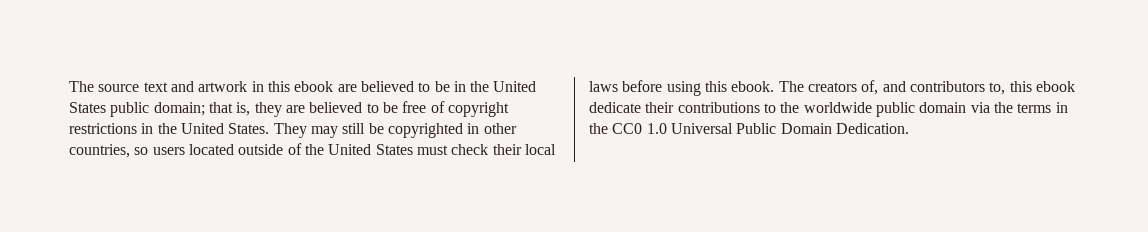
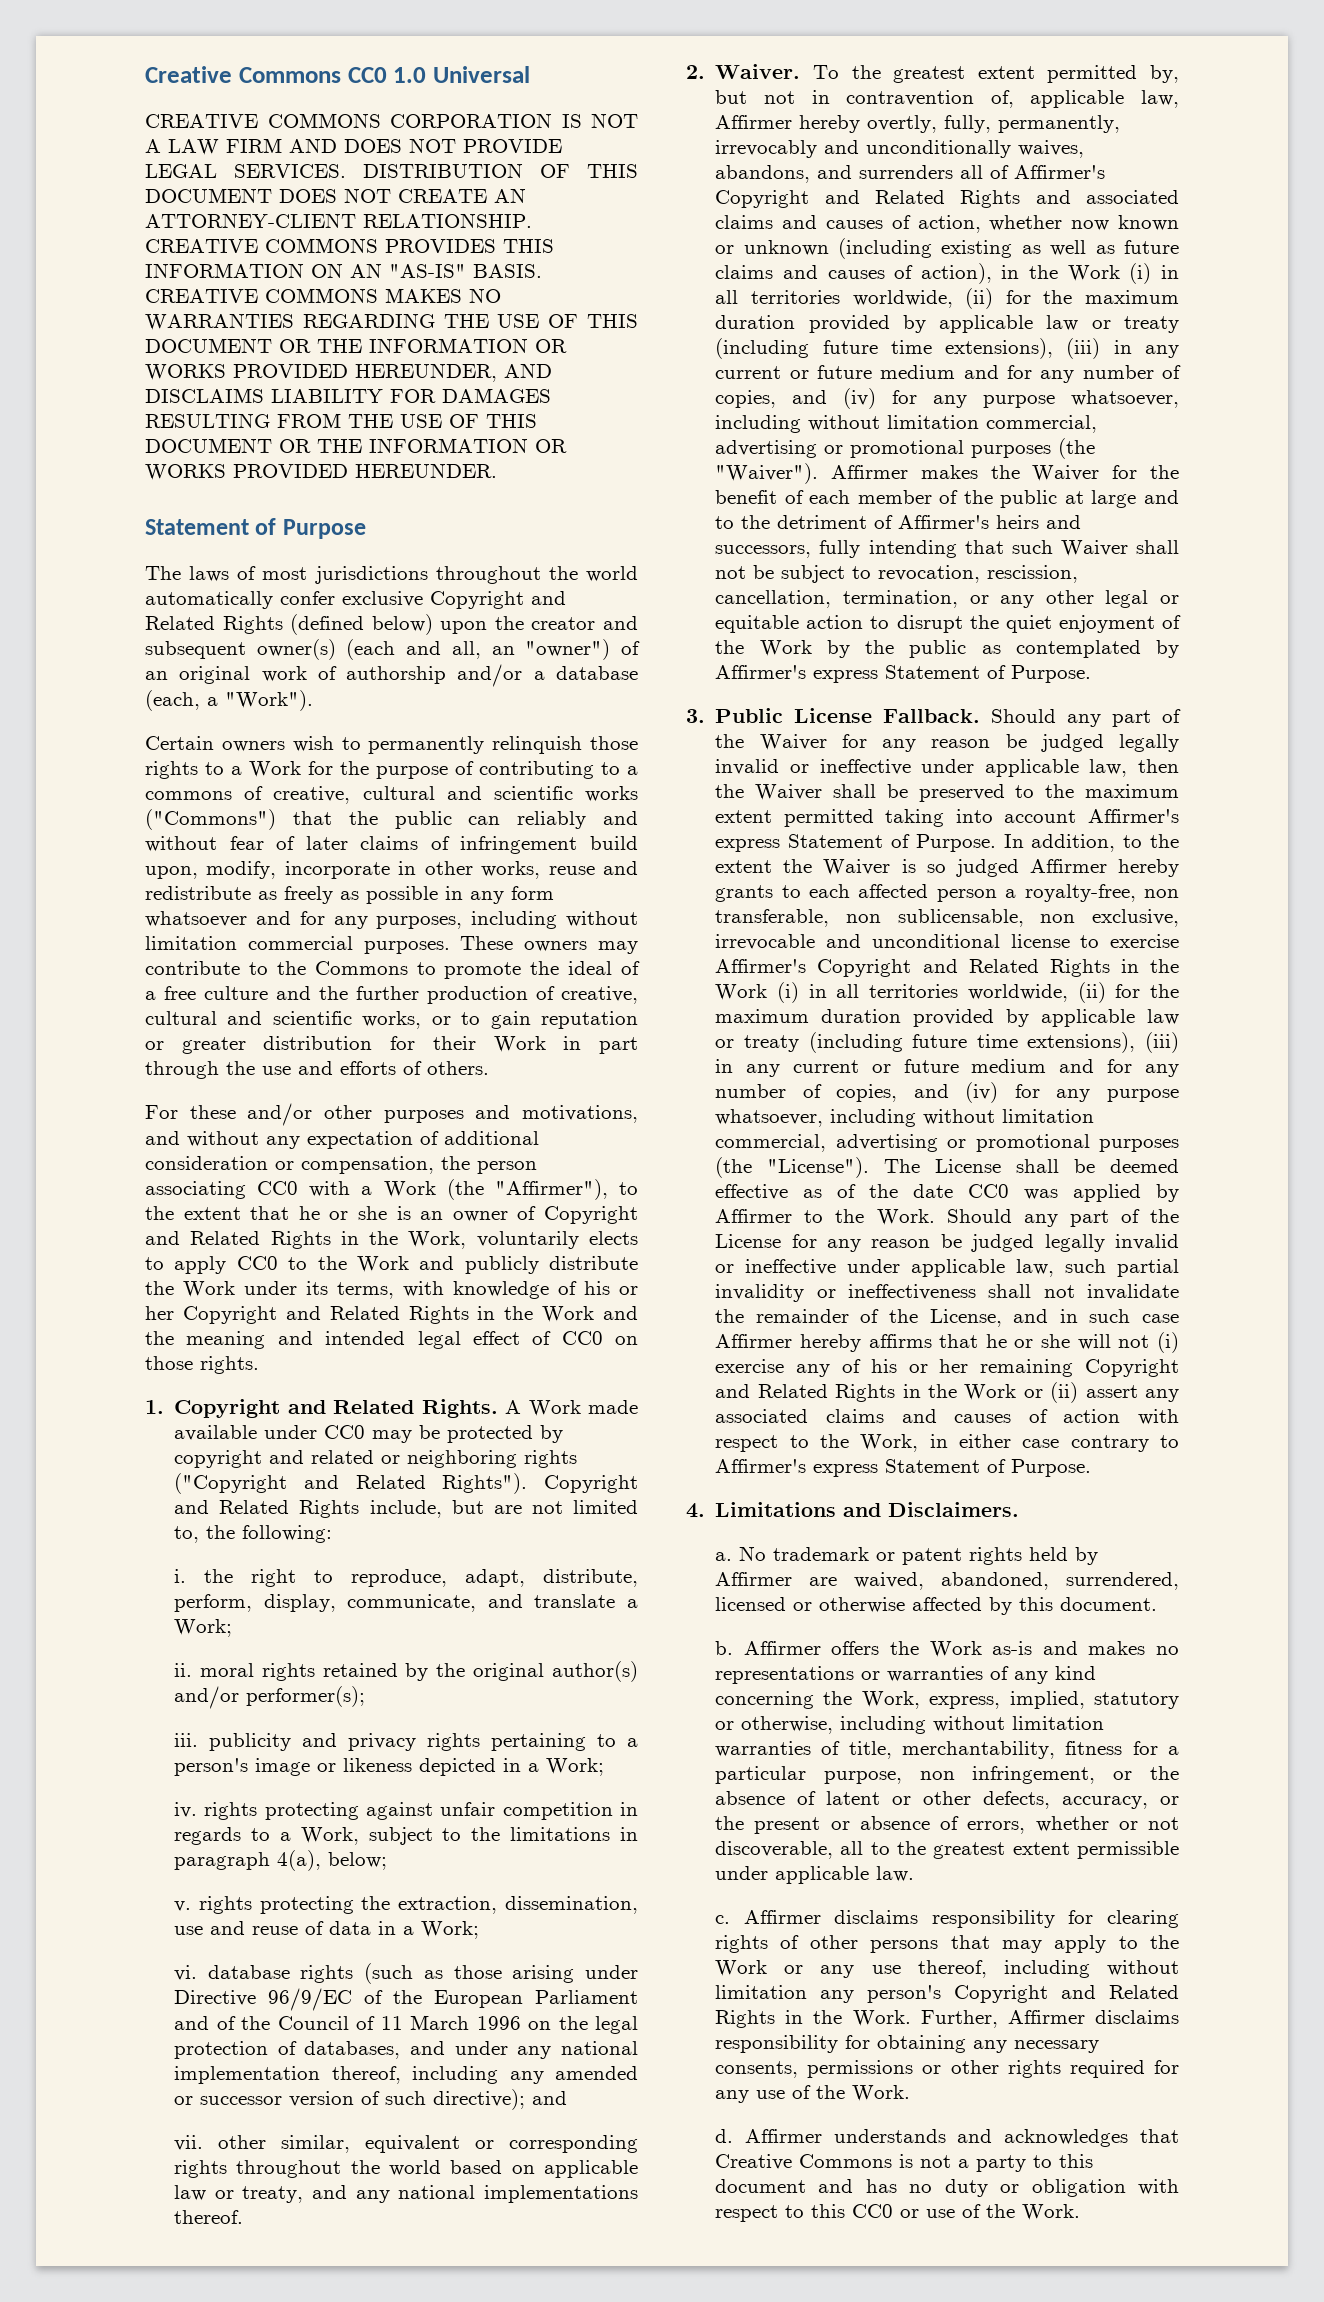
- The source text and artwork in this ebook are believed to be in the United States public domain; that is, they are believed to be free of copyright restrictions in the United States. They may still be copyrighted in other countries, so users located outside of the United States must check their local laws before using this ebook. The creators of, and contributors to, this ebook dedicate their contributions to the worldwide public domain via the terms in the CC0 1.0 Universal Public Domain Dedication.
+ Creative Commons CC0 1.0 Universal
+ CREATIVE COMMONS CORPORATION IS NOT A LAW FIRM AND DOES NOT PROVIDE LEGAL SERVICES. DISTRIBUTION OF THIS DOCUMENT DOES NOT CREATE AN ATTORNEY-CLIENT RELATIONSHIP. CREATIVE COMMONS PROVIDES THIS INFORMATION ON AN "AS-IS" BASIS. CREATIVE COMMONS MAKES NO WARRANTIES REGARDING THE USE OF THIS DOCUMENT OR THE INFORMATION OR WORKS PROVIDED HEREUNDER, AND DISCLAIMS LIABILITY FOR DAMAGES RESULTING FROM THE USE OF THIS DOCUMENT OR THE INFORMATION OR WORKS PROVIDED HEREUNDER.
+ Statement of Purpose
+ The laws of most jurisdictions throughout the world automatically confer exclusive Copyright and Related Rights (defined below) upon the creator and subsequent owner(s) (each and all, an "owner") of an original work of authorship and/or a database (each, a "Work").
+ Certain owners wish to permanently relinquish those rights to a Work for the purpose of contributing to a commons of creative, cultural and scientific works ("Commons") that the public can reliably and without fear of later claims of infringement build upon, modify, incorporate in other works, reuse and redistribute as freely as possible in any form whatsoever and for any purposes, including without limitation commercial purposes. These owners may contribute to the Commons to promote the ideal of a free culture and the further production of creative, cultural and scientific works, or to gain reputation or greater distribution for their Work in part through the use and efforts of others.
+ For these and/or other purposes and motivations, and without any expectation of additional consideration or compensation, the person associating CC0 with a Work (the "Affirmer"), to the extent that he or she is an owner of Copyright and Related Rights in the Work, voluntarily elects to apply CC0 to the Work and publicly distribute the Work under its terms, with knowledge of his or her Copyright and Related Rights in the Work and the meaning and intended legal effect of CC0 on those rights.
+ 1. Copyright and Related Rights. A Work made available under CC0 may be protected by copyright and related or neighboring rights ("Copyright and Related Rights"). Copyright and Related Rights include, but are not limited to, the following:
+ i. the right to reproduce, adapt, distribute, perform, display, communicate, and translate a Work;
+ ii. moral rights retained by the original author(s) and/or performer(s);
+ iii. publicity and privacy rights pertaining to a person's image or likeness depicted in a Work;
+ iv. rights protecting against unfair competition in regards to a Work, subject to the limitations in paragraph 4(a), below;
+ v. rights protecting the extraction, dissemination, use and reuse of data in a Work;
+ vi. database rights (such as those arising under Directive 96/9/EC of the European Parliament and of the Council of 11 March 1996 on the legal protection of databases, and under any national implementation thereof, including any amended or successor version of such directive); and
+ vii. other similar, equivalent or corresponding rights throughout the world based on applicable law or treaty, and any national implementations thereof.
+ 2. Waiver. To the greatest extent permitted by, but not in contravention of, applicable law, Affirmer hereby overtly, fully, permanently, irrevocably and unconditionally waives, abandons, and surrenders all of Affirmer's Copyright and Related Rights and associated claims and causes of action, whether now known or unknown (including existing as well as future claims and causes of action), in the Work (i) in all territories worldwide, (ii) for the maximum duration provided by applicable law or treaty (including future time extensions), (iii) in any current or future medium and for any number of copies, and (iv) for any purpose whatsoever, including without limitation commercial, advertising or promotional purposes (the "Waiver"). Affirmer makes the Waiver for the benefit of each member of the public at large and to the detriment of Affirmer's heirs and successors, fully intending that such Waiver shall not be subject to revocation, rescission, cancellation, termination, or any other legal or equitable action to disrupt the quiet enjoyment of the Work by the public as contemplated by Affirmer's express Statement of Purpose.
+ 3. Public License Fallback. Should any part of the Waiver for any reason be judged legally invalid or ineffective under applicable law, then the Waiver shall be preserved to the maximum extent permitted taking into account Affirmer's express Statement of Purpose. In addition, to the extent the Waiver is so judged Affirmer hereby grants to each affected person a royalty-free, non transferable, non sublicensable, non exclusive, irrevocable and unconditional license to exercise Affirmer's Copyright and Related Rights in the Work (i) in all territories worldwide, (ii) for the maximum duration provided by applicable law or treaty (including future time extensions), (iii) in any current or future medium and for any number of copies, and (iv) for any purpose whatsoever, including without limitation commercial, advertising or promotional purposes (the "License"). The License shall be deemed effective as of the date CC0 was applied by Affirmer to the Work. Should any part of the License for any reason be judged legally invalid or ineffective under applicable law, such partial invalidity or ineffectiveness shall not invalidate the remainder of the License, and in such case Affirmer hereby affirms that he or she will not (i) exercise any of his or her remaining Copyright and Related Rights in the Work or (ii) assert any associated claims and causes of action with respect to the Work, in either case contrary to Affirmer's express Statement of Purpose.
+ 4. Limitations and Disclaimers.
+ a. No trademark or patent rights held by Affirmer are waived, abandoned, surrendered, licensed or otherwise affected by this document.
+ b. Affirmer offers the Work as-is and makes no representations or warranties of any kind concerning the Work, express, implied, statutory or otherwise, including without limitation warranties of title, merchantability, fitness for a particular purpose, non infringement, or the absence of latent or other defects, accuracy, or the present or absence of errors, whether or not discoverable, all to the greatest extent permissible under applicable law.
+ c. Affirmer disclaims responsibility for clearing rights of other persons that may apply to the Work or any use thereof, including without limitation any person's Copyright and Related Rights in the Work. Further, Affirmer disclaims responsibility for obtaining any necessary consents, permissions or other rights required for any use of the Work.
+ d. Affirmer understands and acknowledges that Creative Commons is not a party to this document and has no duty or obligation with respect to this CC0 or use of the Work.

